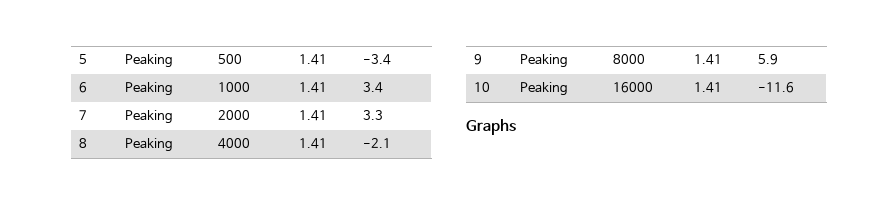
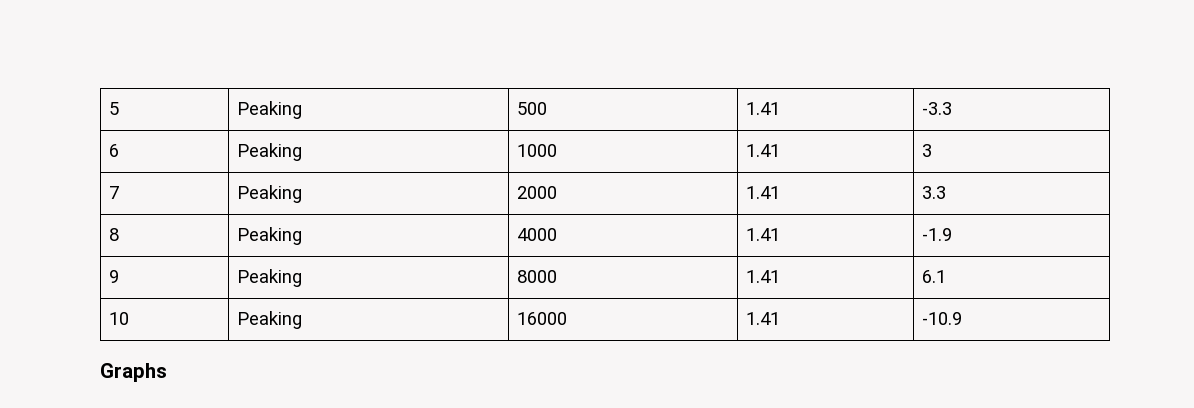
- 5 | Peaking | 500 | 1.41 | -3.4
+ 5 | Peaking | 500 | 1.41 | -3.3
- 6 | Peaking | 1000 | 1.41 | 3.4
+ 6 | Peaking | 1000 | 1.41 | 3
- 8 | Peaking | 4000 | 1.41 | -2.1
+ 8 | Peaking | 4000 | 1.41 | -1.9
- 9 | Peaking | 8000 | 1.41 | 5.9
+ 9 | Peaking | 8000 | 1.41 | 6.1
- 10 | Peaking | 16000 | 1.41 | -11.6
+ 10 | Peaking | 16000 | 1.41 | -10.9

